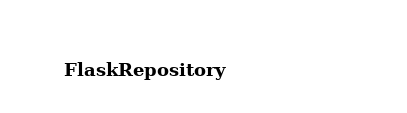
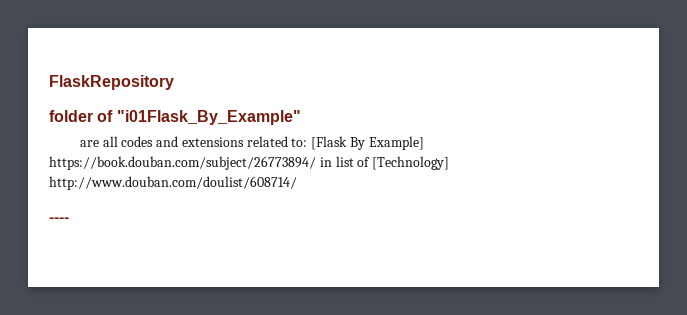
+ folder of "i01Flask_By_Example"
+ are all codes and extensions related to: [Flask By Example] https://book.douban.com/subject/26773894/ in list of [Technology] http://www.douban.com/doulist/608714/
+ ----

